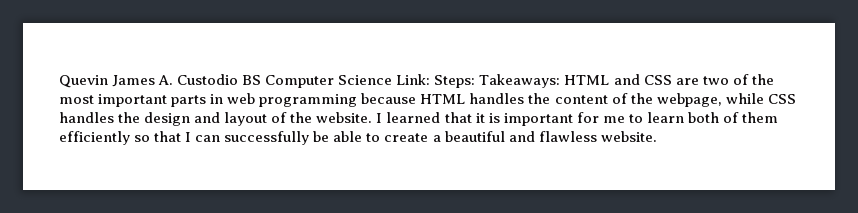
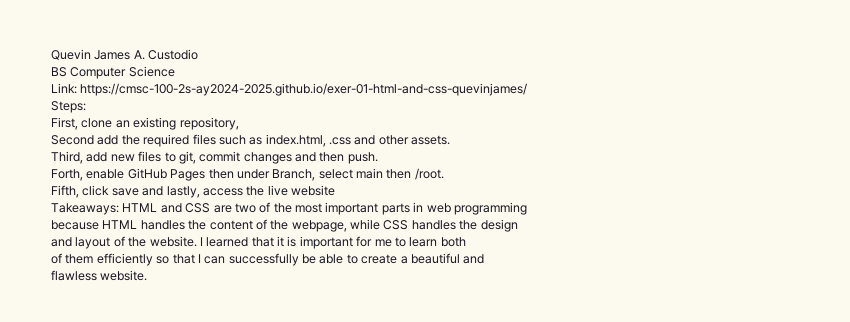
- Quevin James A. Custodio BS Computer Science Link: Steps: Takeaways: HTML and CSS are two of the most important parts in web programming because HTML handles the content of the webpage, while CSS handles the design and layout of the website.
+ Quevin James A. Custodio
+ BS Computer Science
+ Link: https://cmsc-100-2s-ay2024-2025.github.io/exer-01-html-and-css-quevinjames/
+ Steps:
+ First, clone an existing repository,
+ Second add the required files such as index.html, .css and other assets.
+ Third, add new files to git, commit changes and then push.
+ Forth, enable GitHub Pages then under Branch, select main then /root.
+ Fifth, click save and lastly, access the live website
+ Takeaways: HTML and CSS are two of the most important parts in web programming
+ because HTML handles the content of the webpage, while CSS handles the design
+ and layout of the website.
- I learned that it is important for me to learn both of them efficiently so that I can successfully be able to create a beautiful and flawless website.
+ I learned that it is important for me to learn both
+ of them efficiently so that I can successfully be able to create a beautiful and
+ flawless website.

